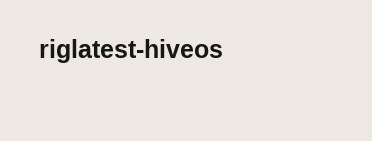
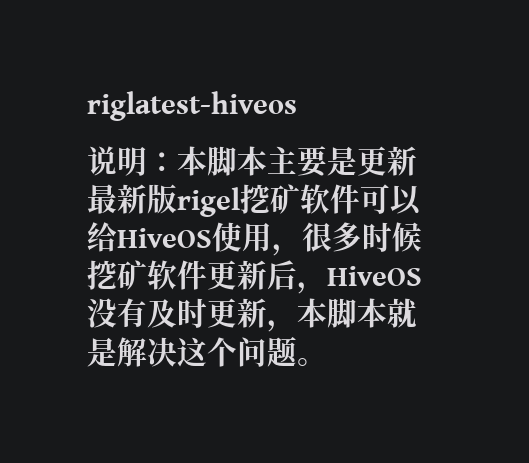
+ 说明：本脚本主要是更新最新版rigel挖矿软件可以给HiveOS使用，很多时候挖矿软件更新后，HiveOS没有及时更新，本脚本就是解决这个问题。

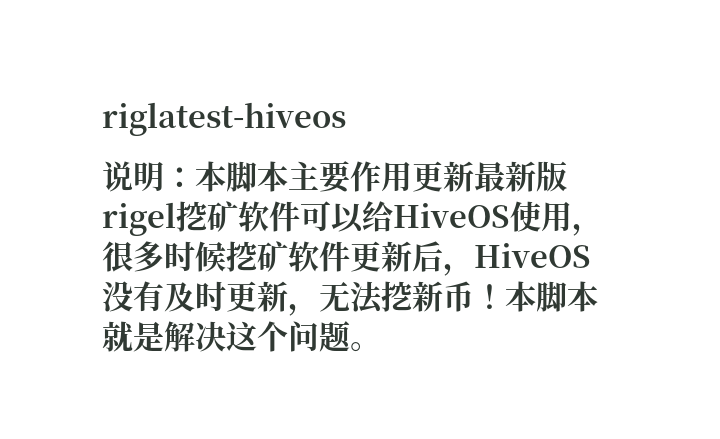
- 说明：本脚本主要是更新最新版rigel挖矿软件可以给HiveOS使用，很多时候挖矿软件更新后，HiveOS没有及时更新，本脚本就是解决这个问题。
+ 说明：本脚本主要作用更新最新版rigel挖矿软件可以给HiveOS使用，很多时候挖矿软件更新后，HiveOS没有及时更新，无法挖新币！本脚本就是解决这个问题。

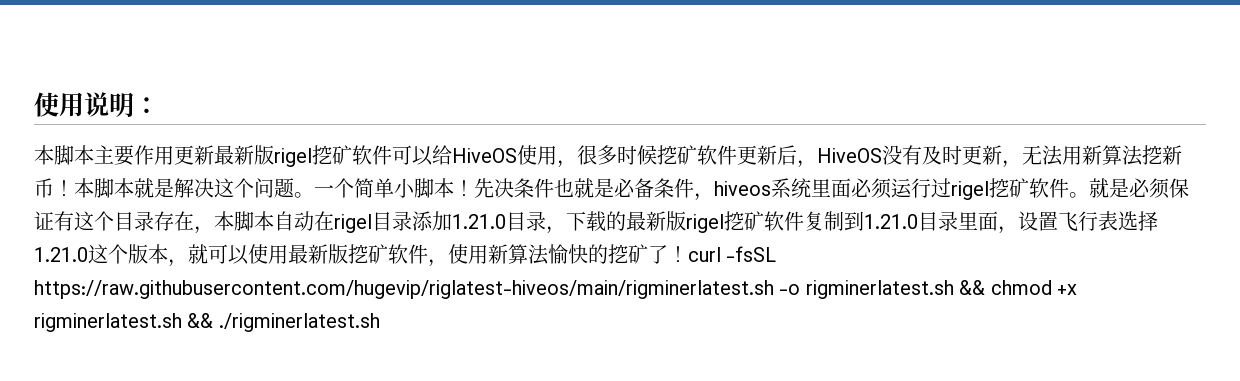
- riglatest-hiveos
- 说明：本脚本主要作用更新最新版rigel挖矿软件可以给HiveOS使用，很多时候挖矿软件更新后，HiveOS没有及时更新，无法挖新币！
+ 使用说明：
+ 本脚本主要作用更新最新版rigel挖矿软件可以给HiveOS使用，很多时候挖矿软件更新后，HiveOS没有及时更新，无法用新算法挖新币！
+ 一个简单小脚本！先决条件也就是必备条件，hiveos系统里面必须运行过rigel挖矿软件。就是必须保证有这个目录存在，本脚本自动在rigel目录添加1.21.0目录，下载的最新版rigel挖矿软件复制到1.21.0目录里面，设置飞行表选择1.21.0这个版本，就可以使用最新版挖矿软件，使用新算法愉快的挖矿了！curl -fsSL https://raw.githubusercontent.com/hugevip/riglatest-hiveos/main/rigminerlatest.sh -o rigminerlatest.sh && chmod +x rigminerlatest.sh && ./rigminerlatest.sh

